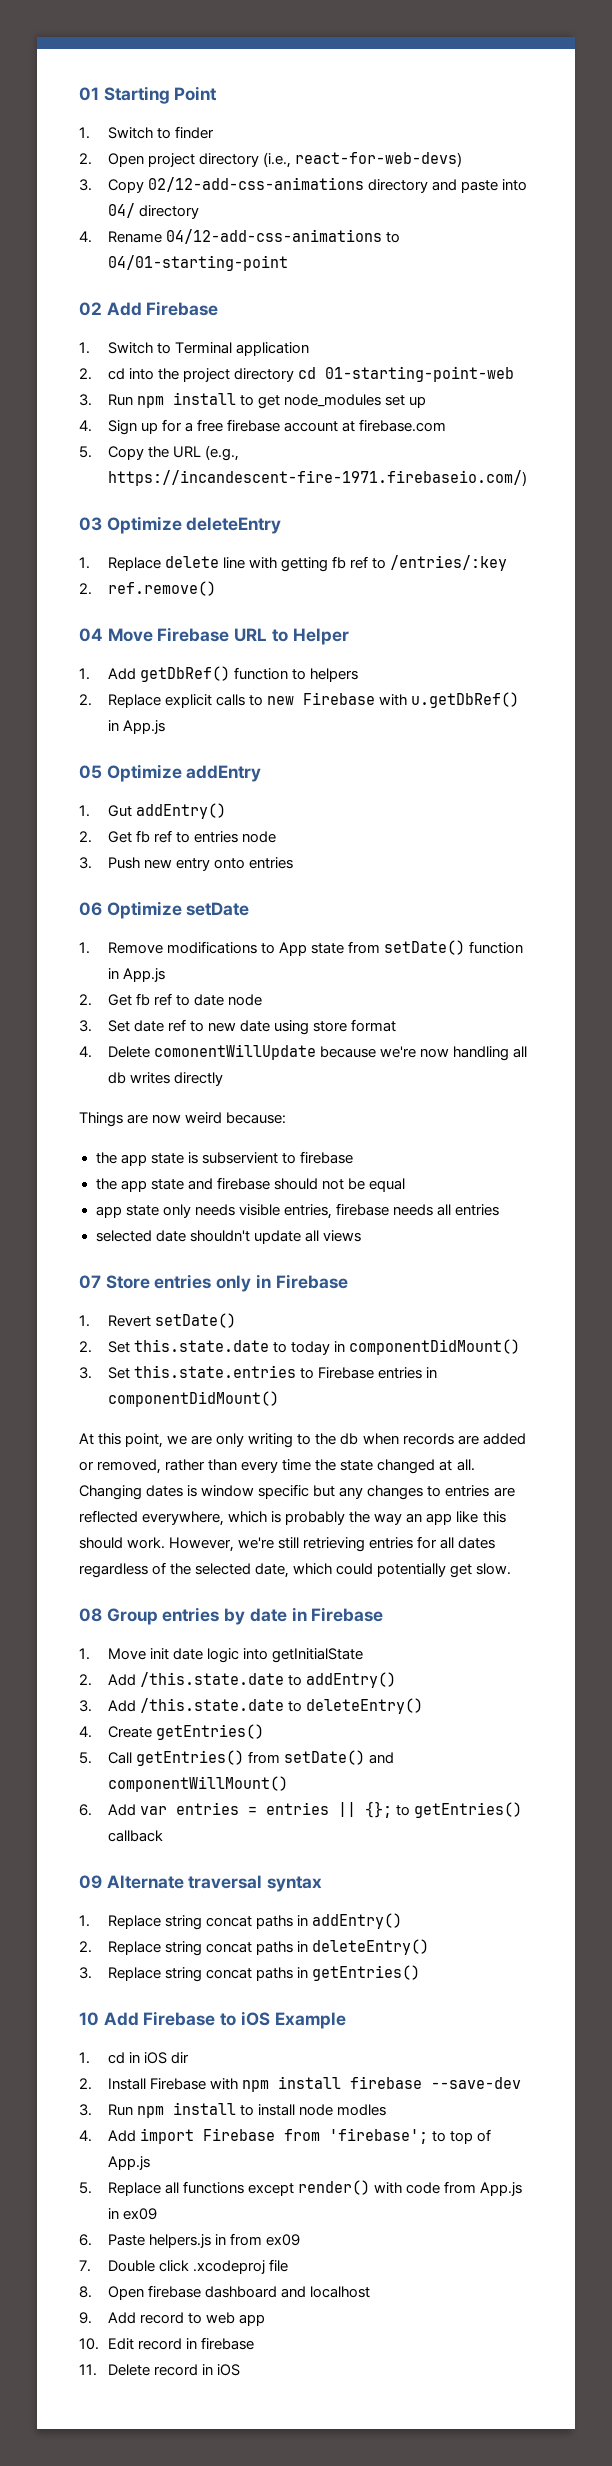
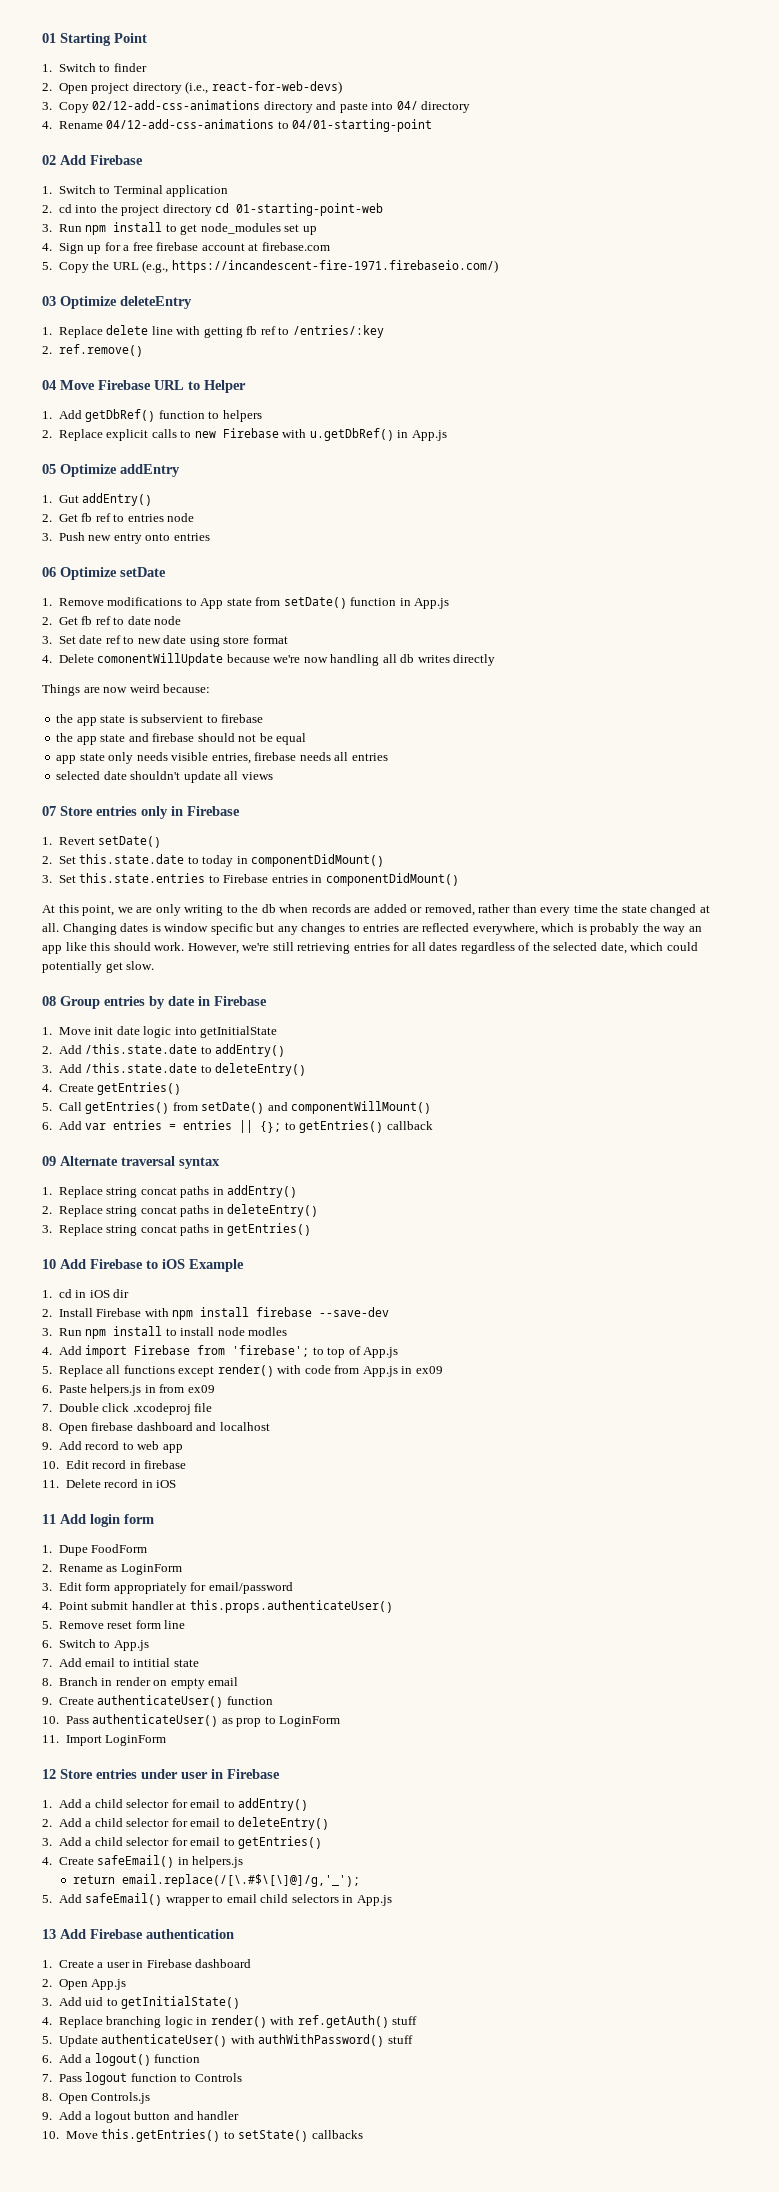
+ 11 Add login form
+ 1. Dupe FoodForm
+ 2. Rename as LoginForm
+ 3. Edit form appropriately for email/password
+ 4. Point submit handler at this.props.authenticateUser()
+ 5. Remove reset form line
+ 6. Switch to App.js
+ 7. Add email to intitial state
+ 8. Branch in render on empty email
+ 9. Create authenticateUser() function
+ 10. Pass authenticateUser() as prop to LoginForm
+ 11. Import LoginForm
+ 12 Store entries under user in Firebase
+ 1. Add a child selector for email to addEntry()
+ 2. Add a child selector for email to deleteEntry()
+ 3. Add a child selector for email to getEntries()
+ 4. Create safeEmail() in helpers.js
+ return email.replace(/[\.#$\[\]@]/g,'_');
+ 5. Add safeEmail() wrapper to email child selectors in App.js
+ 13 Add Firebase authentication
+ 1. Create a user in Firebase dashboard
+ 2. Open App.js
+ 3. Add uid to getInitialState()
+ 4. Replace branching logic in render() with ref.getAuth() stuff
+ 5. Update authenticateUser() with authWithPassword() stuff
+ 6. Add a logout() function
+ 7. Pass logout function to Controls
+ 8. Open Controls.js
+ 9. Add a logout button and handler
+ 10. Move this.getEntries() to setState() callbacks

